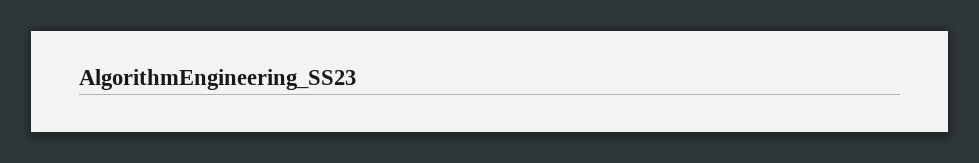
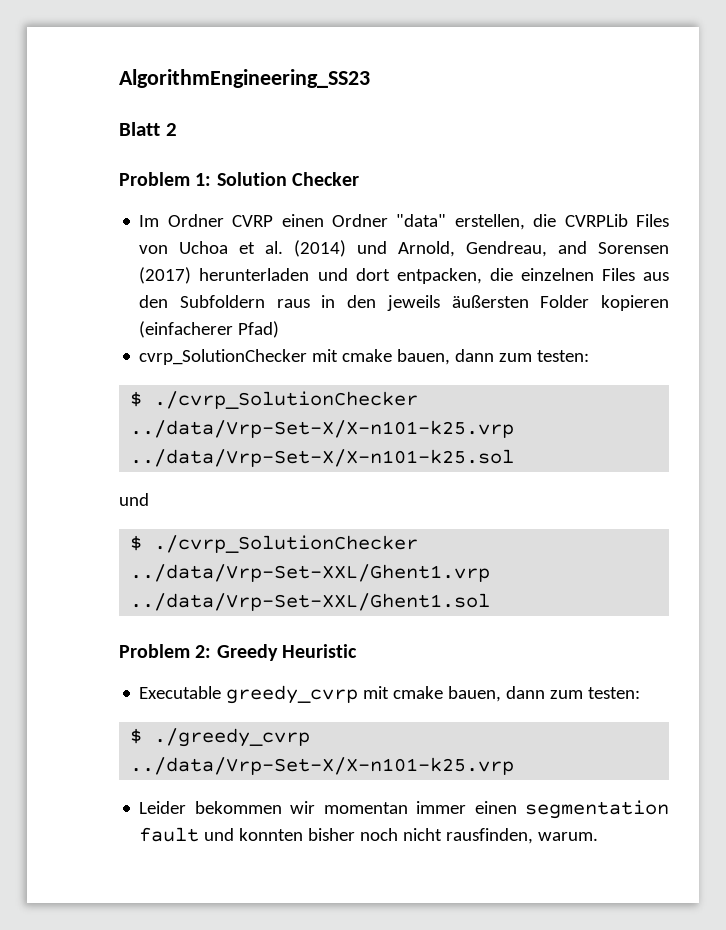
+ Blatt 2
+ Problem 1: Solution Checker
+ Im Ordner CVRP einen Ordner "data" erstellen, die CVRPLib Files von Uchoa et al. (2014) und Arnold, Gendreau, and Sorensen (2017) herunterladen und dort entpacken, die einzelnen Files aus den Subfoldern raus in den jeweils äußersten Folder kopieren (einfacherer Pfad)
+ cvrp_SolutionChecker mit cmake bauen, dann zum testen:
+ $ ./cvrp_SolutionChecker ../data/Vrp-Set-X/X-n101-k25.vrp ../data/Vrp-Set-X/X-n101-k25.sol
+ und
+ $ ./cvrp_SolutionChecker ../data/Vrp-Set-XXL/Ghent1.vrp ../data/Vrp-Set-XXL/Ghent1.sol
+ Problem 2: Greedy Heuristic
+ Executable greedy_cvrp mit cmake bauen, dann zum testen:
+ $ ./greedy_cvrp ../data/Vrp-Set-X/X-n101-k25.vrp
+ Leider bekommen wir momentan immer einen segmentation fault und konnten bisher noch nicht rausfinden, warum.

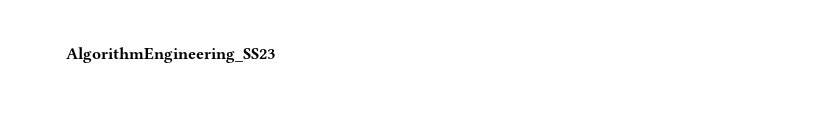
- Blatt 2
- Problem 1: Solution Checker
- Im Ordner CVRP einen Ordner "data" erstellen, die CVRPLib Files von Uchoa et al. (2014) und Arnold, Gendreau, and Sorensen (2017) herunterladen und dort entpacken, die einzelnen Files aus den Subfoldern raus in den jeweils äußersten Folder kopieren (einfacherer Pfad)
- cvrp_SolutionChecker mit cmake bauen, dann zum testen:
- $ ./cvrp_SolutionChecker ../data/Vrp-Set-X/X-n101-k25.vrp ../data/Vrp-Set-X/X-n101-k25.sol
- und
- $ ./cvrp_SolutionChecker ../data/Vrp-Set-XXL/Ghent1.vrp ../data/Vrp-Set-XXL/Ghent1.sol
- Problem 2: Greedy Heuristic
- Executable greedy_cvrp mit cmake bauen, dann zum testen:
- $ ./greedy_cvrp ../data/Vrp-Set-X/X-n101-k25.vrp
- Leider bekommen wir momentan immer einen segmentation fault und konnten bisher noch nicht rausfinden, warum.

